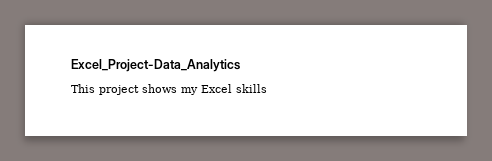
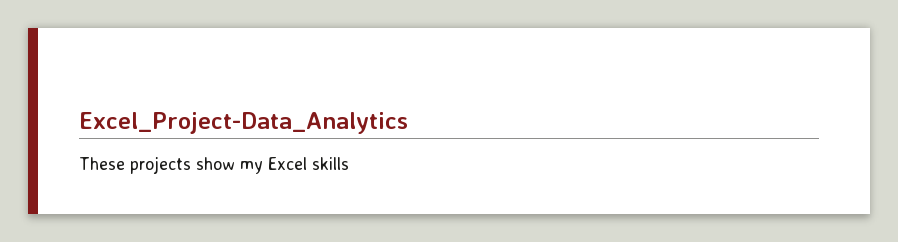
- This project shows my Excel skills
+ These projects show my Excel skills

